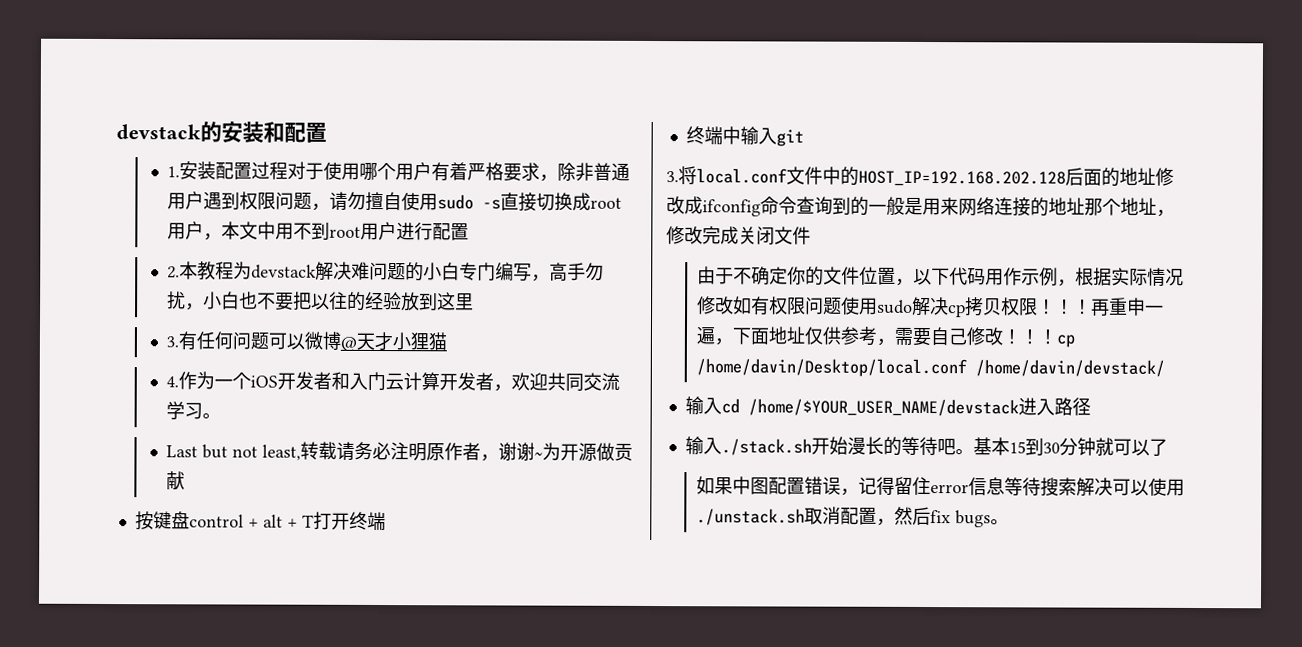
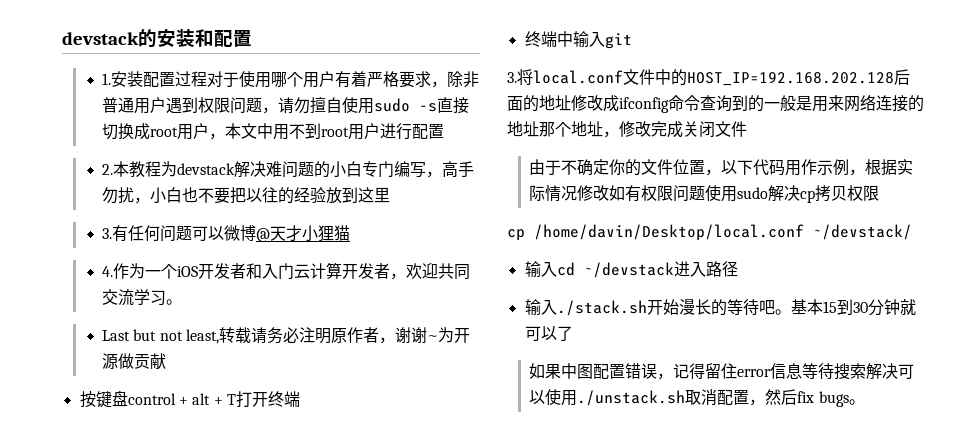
- 由于不确定你的文件位置，以下代码用作示例，根据实际情况修改如有权限问题使用sudo解决cp拷贝权限！！！再重申一遍，下面地址仅供参考，需要自己修改！！！cp /home/davin/Desktop/local.conf /home/davin/devstack/
+ 由于不确定你的文件位置，以下代码用作示例，根据实际情况修改如有权限问题使用sudo解决cp拷贝权限
+ cp /home/davin/Desktop/local.conf ~/devstack/
- 输入cd /home/$YOUR_USER_NAME/devstack进入路径
+ 输入cd ~/devstack进入路径

